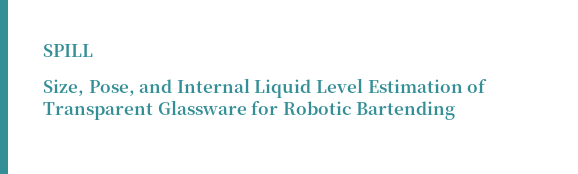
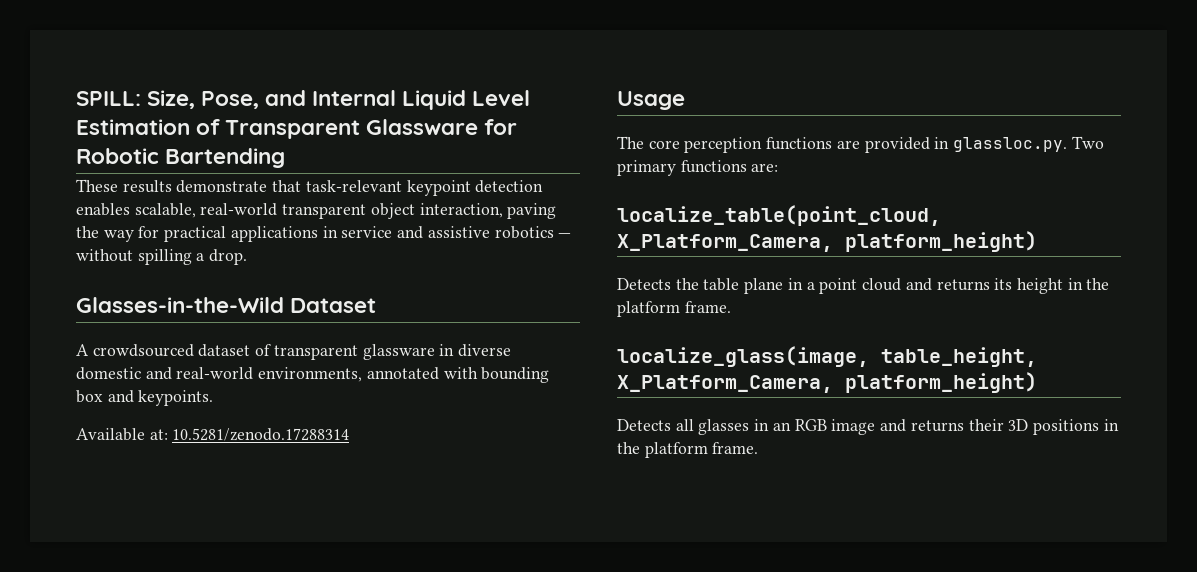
- SPILL
- Size, Pose, and Internal Liquid Level Estimation of Transparent Glassware for Robotic Bartending
+ SPILL: Size, Pose, and Internal Liquid Level Estimation of Transparent Glassware for Robotic Bartending
+ These results demonstrate that task-relevant keypoint detection enables scalable, real-world transparent object interaction, paving the way for practical applications in service and assistive robotics — without spilling a drop.
+ Glasses-in-the-Wild Dataset
+ A crowdsourced dataset of transparent glassware in diverse domestic and real-world environments, annotated with bounding box and keypoints.
+ Available at: 10.5281/zenodo.17288314
+ Usage
+ The core perception functions are provided in glassloc.py. Two primary functions are:
+ localize_table(point_cloud, X_Platform_Camera, platform_height)
+ Detects the table plane in a point cloud and returns its height in the platform frame.
+ localize_glass(image, table_height, X_Platform_Camera, platform_height)
+ Detects all glasses in an RGB image and returns their 3D positions in the platform frame.

